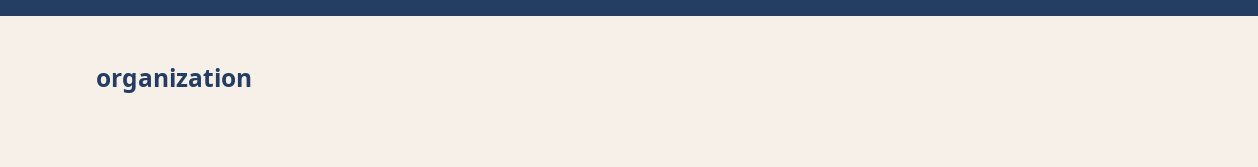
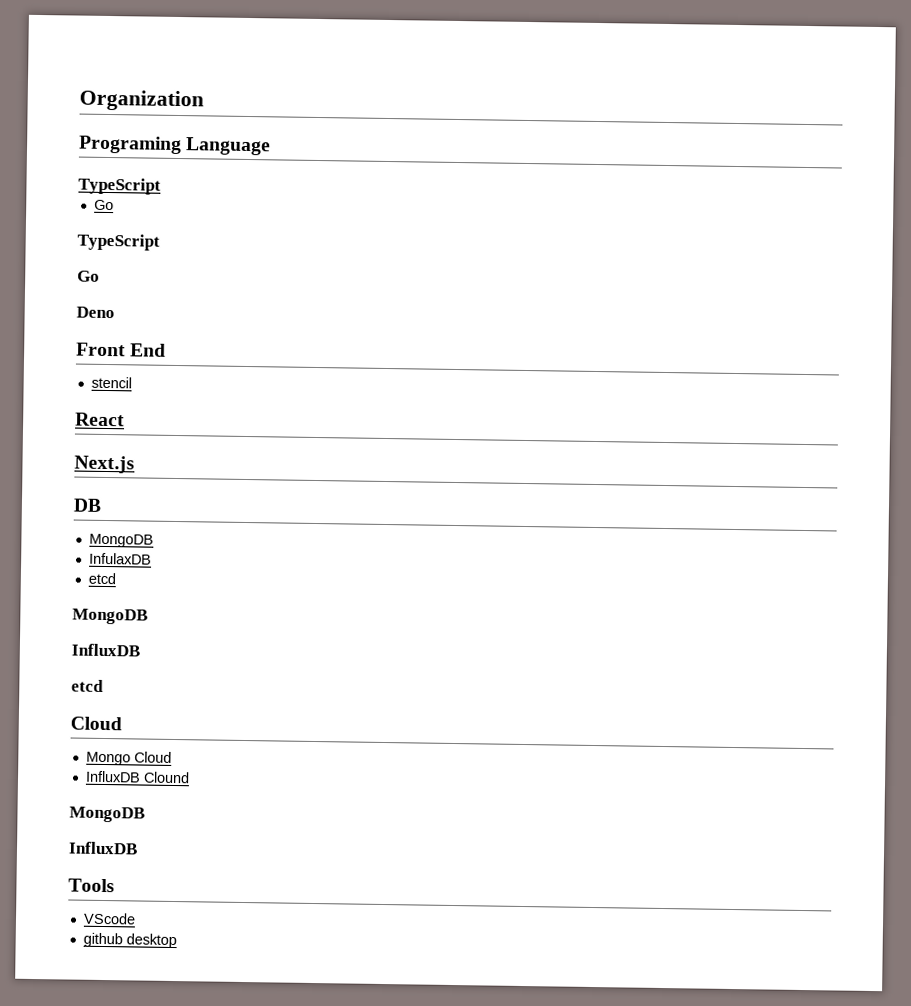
- organization
+ Organization
+ Programing Language
+ TypeScript
+ Go
+ TypeScript
+ Go
+ Deno
+ Front End
+ stencil
+ React
+ Next.js
+ DB
+ MongoDB
+ InfulaxDB
+ etcd
+ MongoDB
+ InfluxDB
+ etcd
+ Cloud
+ Mongo Cloud
+ InfluxDB Clound
+ MongoDB
+ InfluxDB
+ Tools
+ VScode
+ github desktop

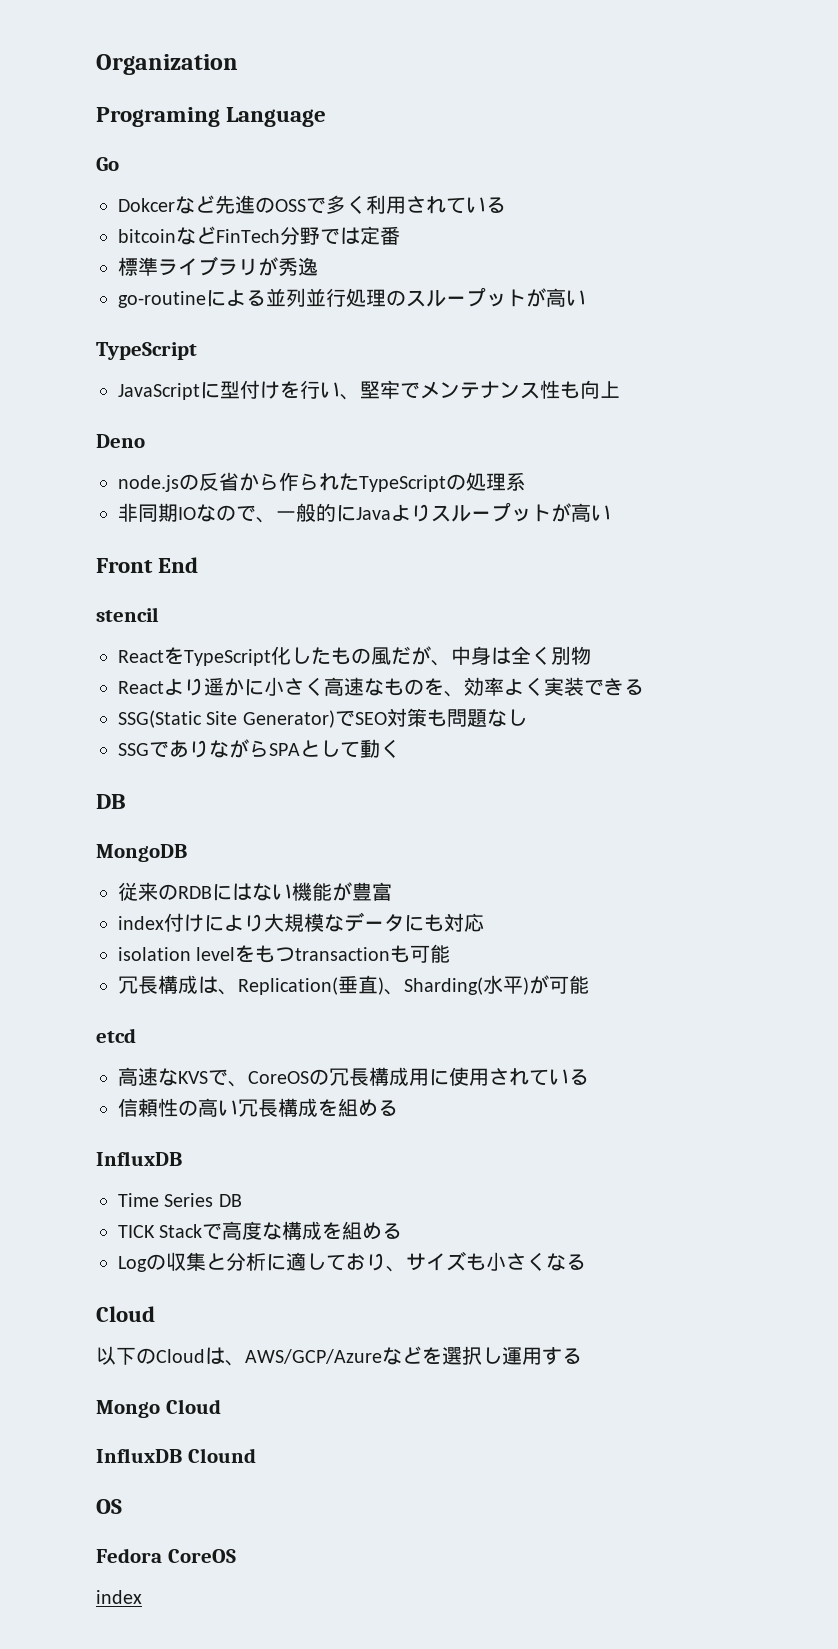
  Programing Language
+ Go
+ Dokcerなど先進のOSSで多く利用されている
+ bitcoinなどFinTech分野では定番
+ 標準ライブラリが秀逸
+ go-routineによる並列並行処理のスループットが高い
  TypeScript
- Go
- TypeScript
- Go
+ JavaScriptに型付けを行い、堅牢でメンテナンス性も向上
  Deno
+ node.jsの反省から作られたTypeScriptの処理系
+ 非同期IOなので、一般的にJavaよりスループットが高い
  Front End
  stencil
- React
- Next.js
+ ReactをTypeScript化したもの風だが、中身は全く別物
+ Reactより遥かに小さく高速なものを、効率よく実装できる
+ SSG(Static Site Generator)でSEO対策も問題なし
+ SSGでありながらSPAとして動く
  DB
  MongoDB
- InfulaxDB
+ 従来のRDBにはない機能が豊富
+ index付けにより大規模なデータにも対応
+ isolation levelをもつtransactionも可能
+ 冗長構成は、Replication(垂直)、Sharding(水平)が可能
  etcd
- MongoDB
+ 高速なKVSで、CoreOSの冗長構成用に使用されている
+ 信頼性の高い冗長構成を組める
  InfluxDB
- etcd
+ Time Series DB
+ TICK Stackで高度な構成を組める
+ Logの収集と分析に適しており、サイズも小さくなる
  Cloud
+ 以下のCloudは、AWS/GCP/Azureなどを選択し運用する
  Mongo Cloud
  InfluxDB Clound
- MongoDB
- InfluxDB
- Tools
- VScode
- github desktop
+ OS
+ Fedora CoreOS
+ index

